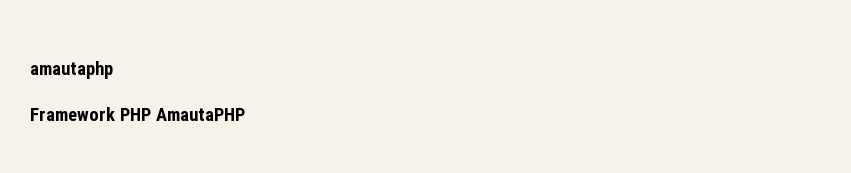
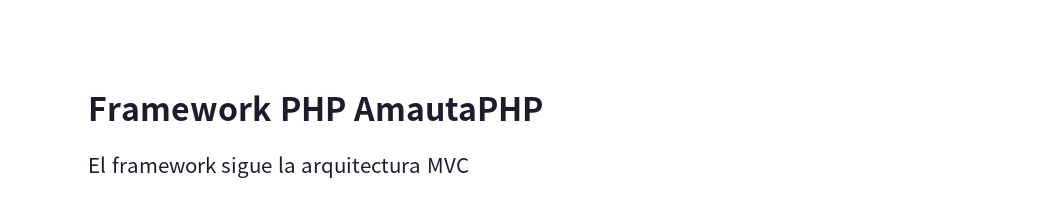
- amautaphp
+ El framework sigue la arquitectura MVC

